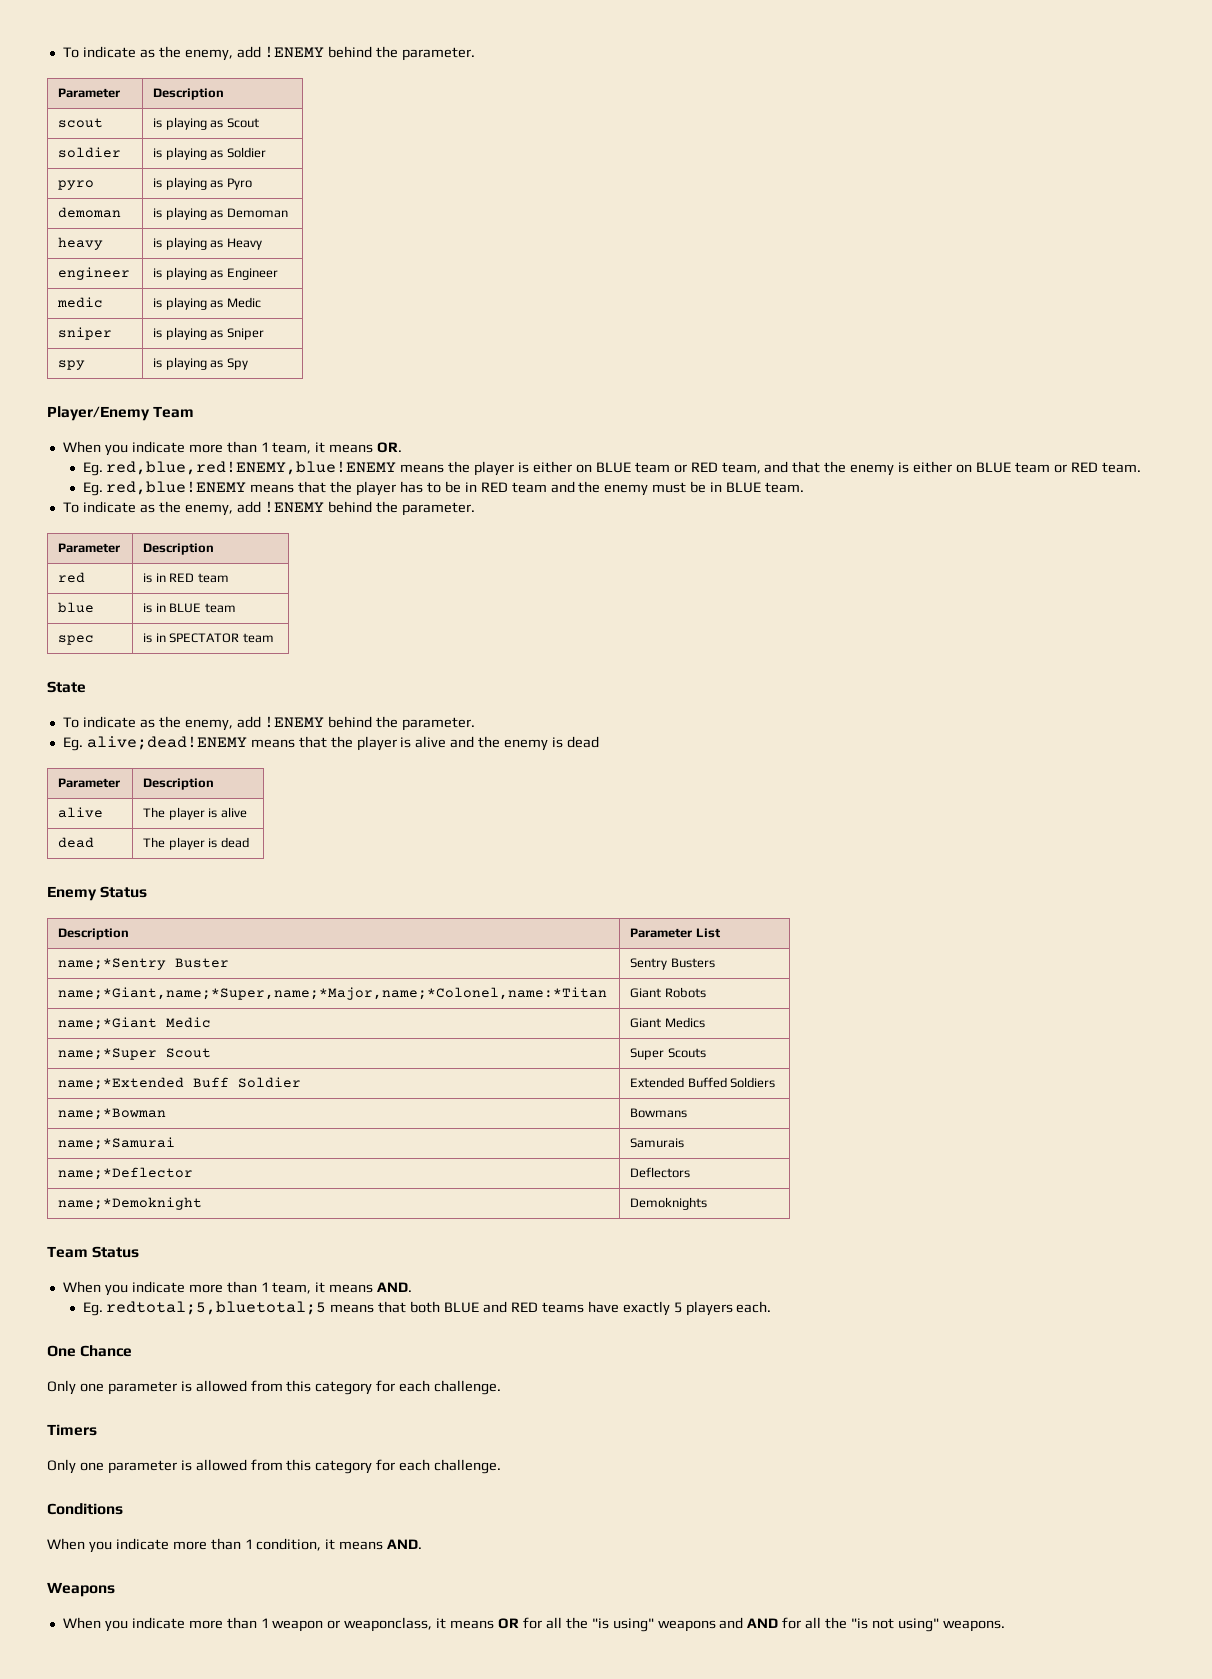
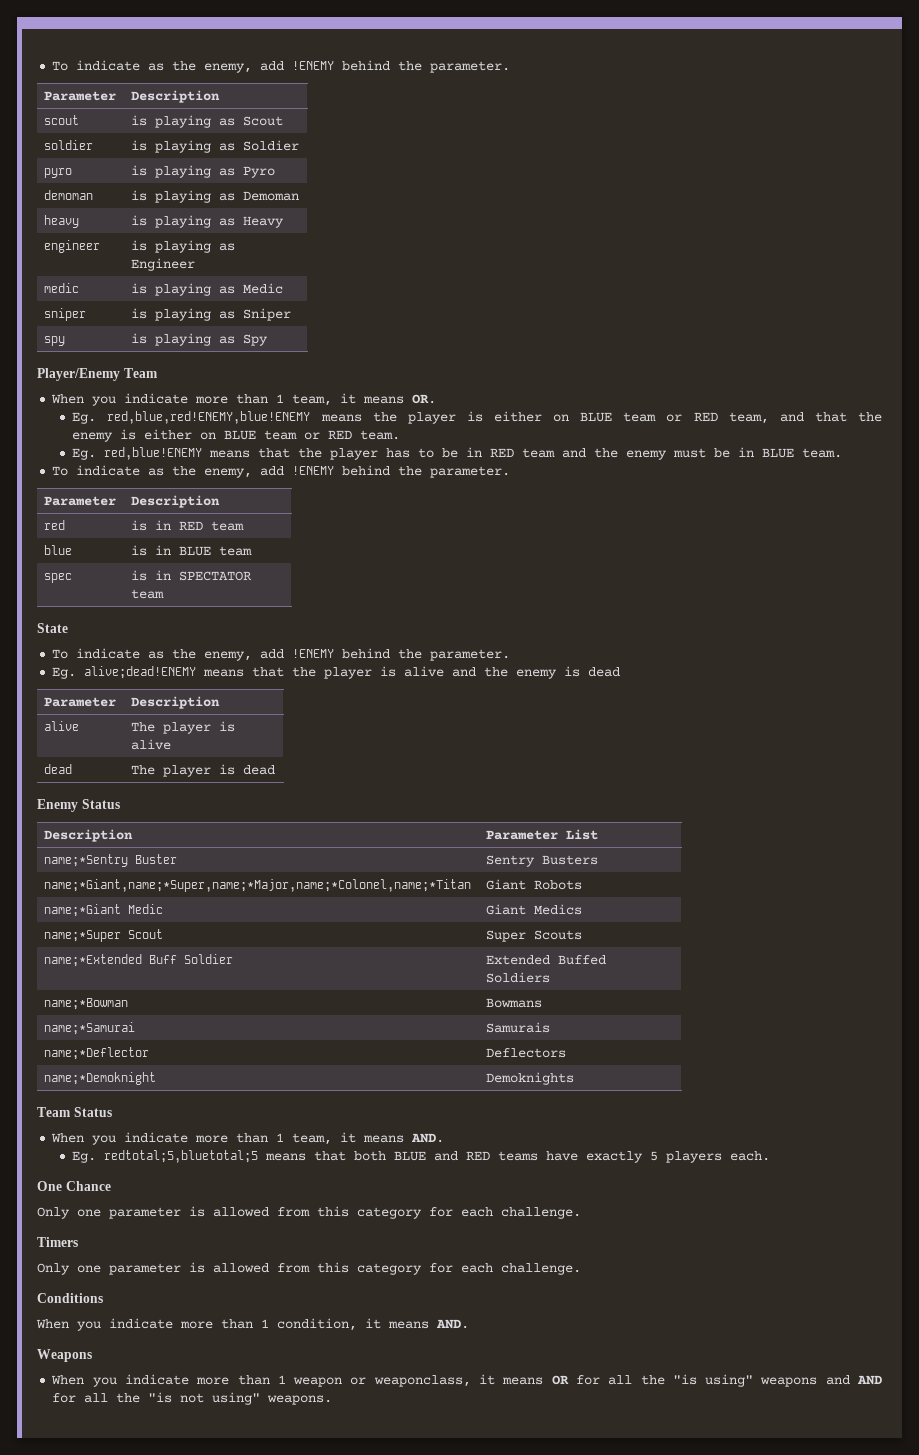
- name;*Giant,name;*Super,name;*Major,name;*Colonel,name:*Titan | Giant Robots
+ name;*Giant,name;*Super,name;*Major,name;*Colonel,name;*Titan | Giant Robots

